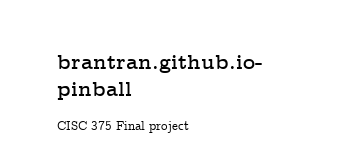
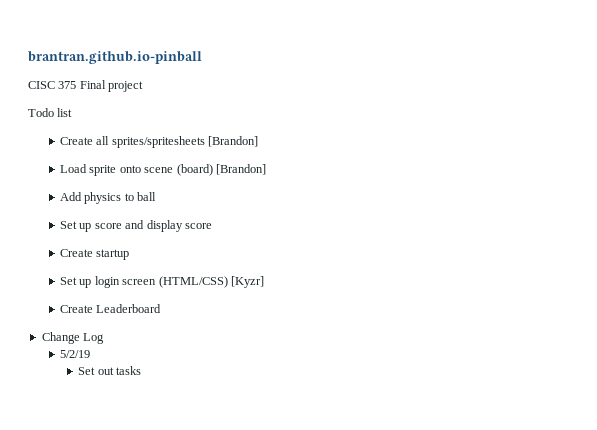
+ Todo list
+ Create all sprites/spritesheets [Brandon]
+ Load sprite onto scene (board) [Brandon]
+ Add physics to ball
+ Set up score and display score
+ Create startup
+ Set up login screen (HTML/CSS) [Kyzr]
+ Create Leaderboard
+ Change Log
+ 5/2/19
+ Set out tasks

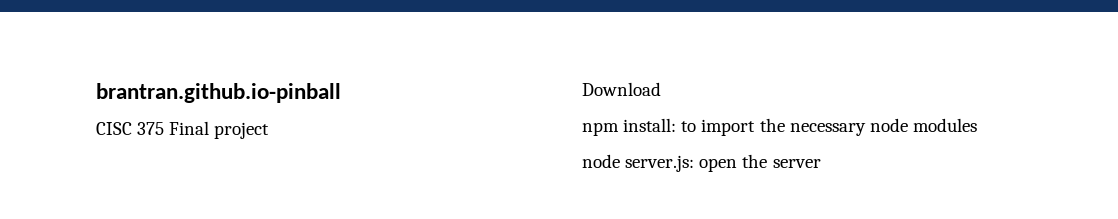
- Todo list
- Create all sprites/spritesheets [Brandon]
- Load sprite onto scene (board) [Brandon]
- Add physics to ball
- Set up score and display score
- Create startup
- Set up login screen (HTML/CSS) [Kyzr]
- Create Leaderboard
- Change Log
- 5/2/19
- Set out tasks
+ Download
+ npm install: to import the necessary node modules
+ node server.js: open the server

